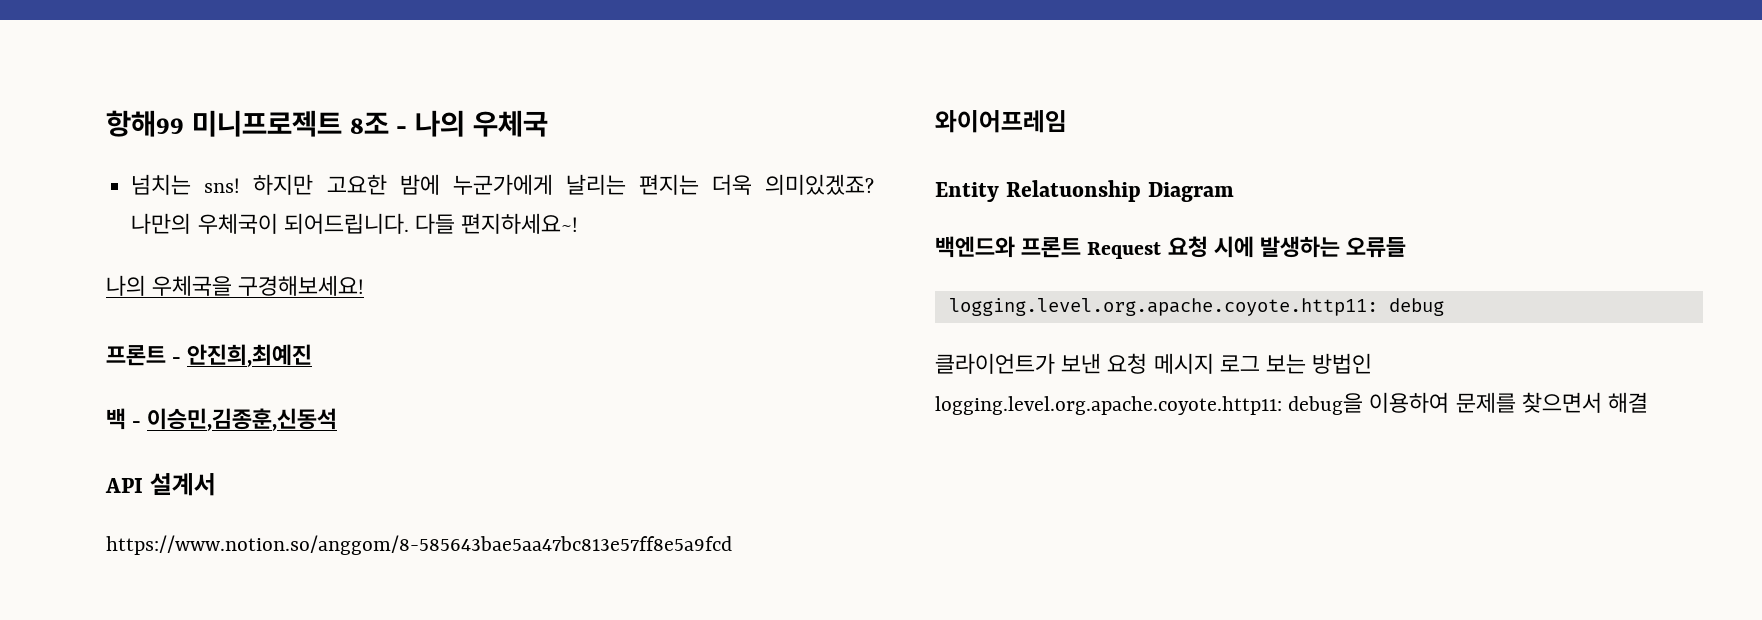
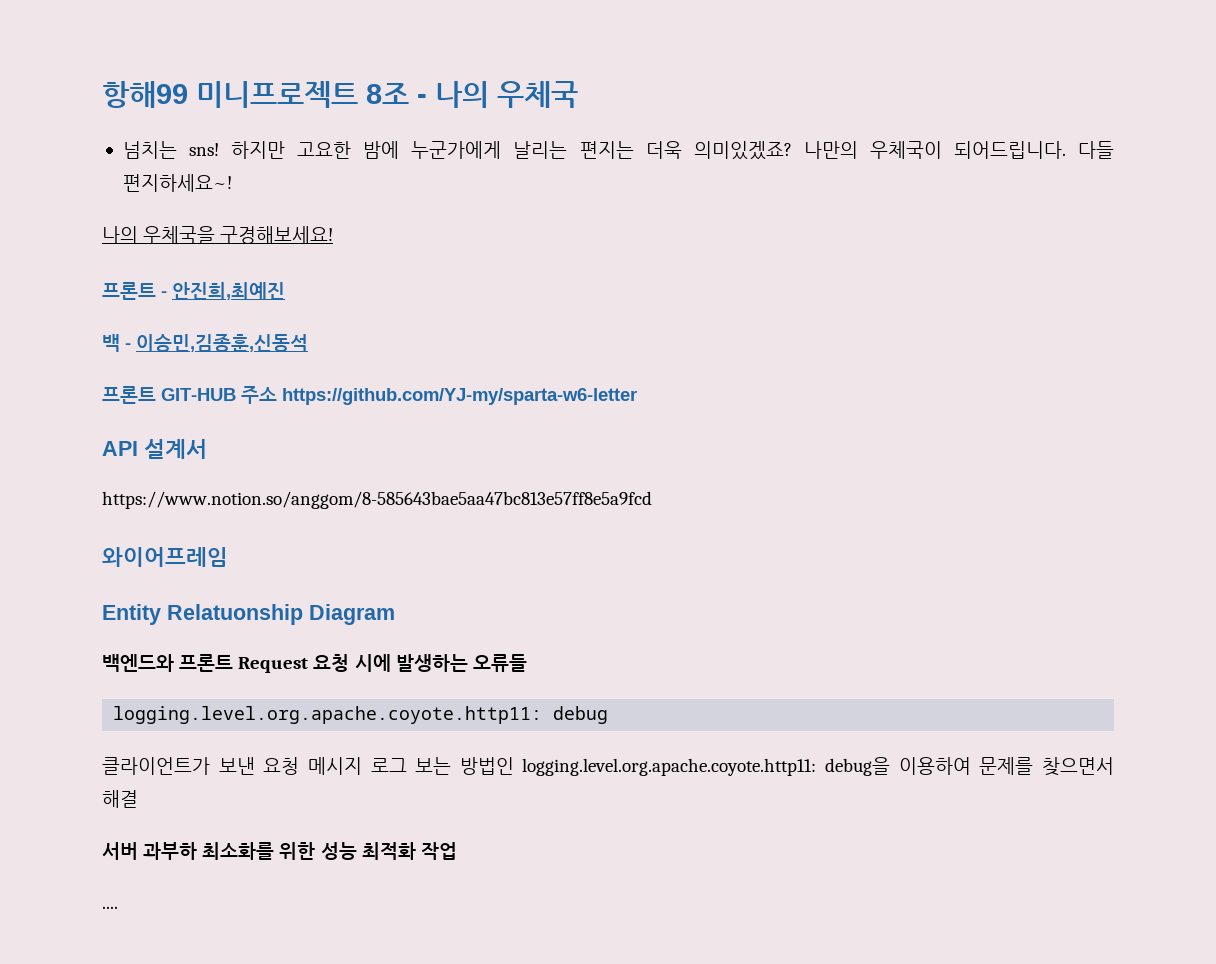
+ 프론트 GIT-HUB 주소 https://github.com/YJ-my/sparta-w6-letter
+ 서버 과부하 최소화를 위한 성능 최적화 작업
+ ....

